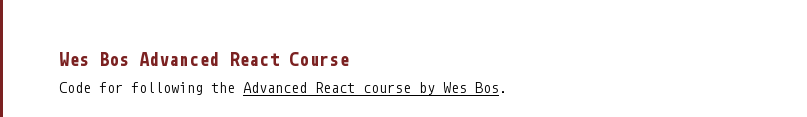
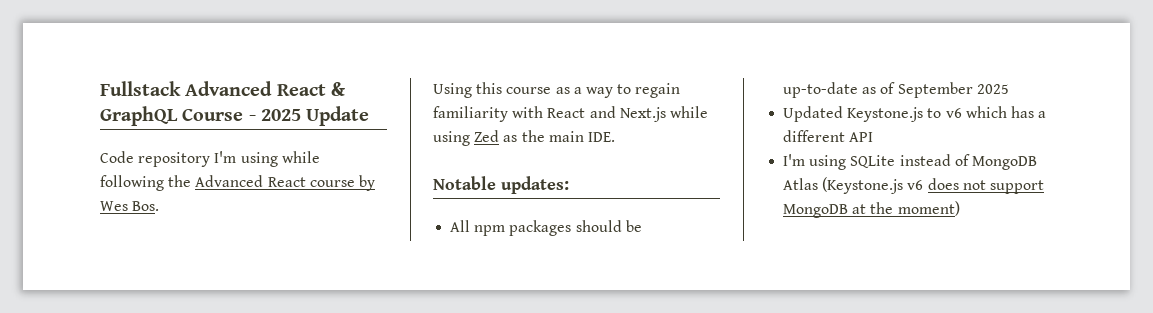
- Wes Bos Advanced React Course
- Code for following the Advanced React course by Wes Bos.
+ Fullstack Advanced React & GraphQL Course - 2025 Update
+ Code repository I'm using while following the Advanced React course by Wes Bos.
+ Using this course as a way to regain familiarity with React and Next.js while using Zed as the main IDE.
+ Notable updates:
+ All npm packages should be up-to-date as of September 2025
+ Updated Keystone.js to v6 which has a different API
+ I'm using SQLite instead of MongoDB Atlas (Keystone.js v6 does not support MongoDB at the moment)

